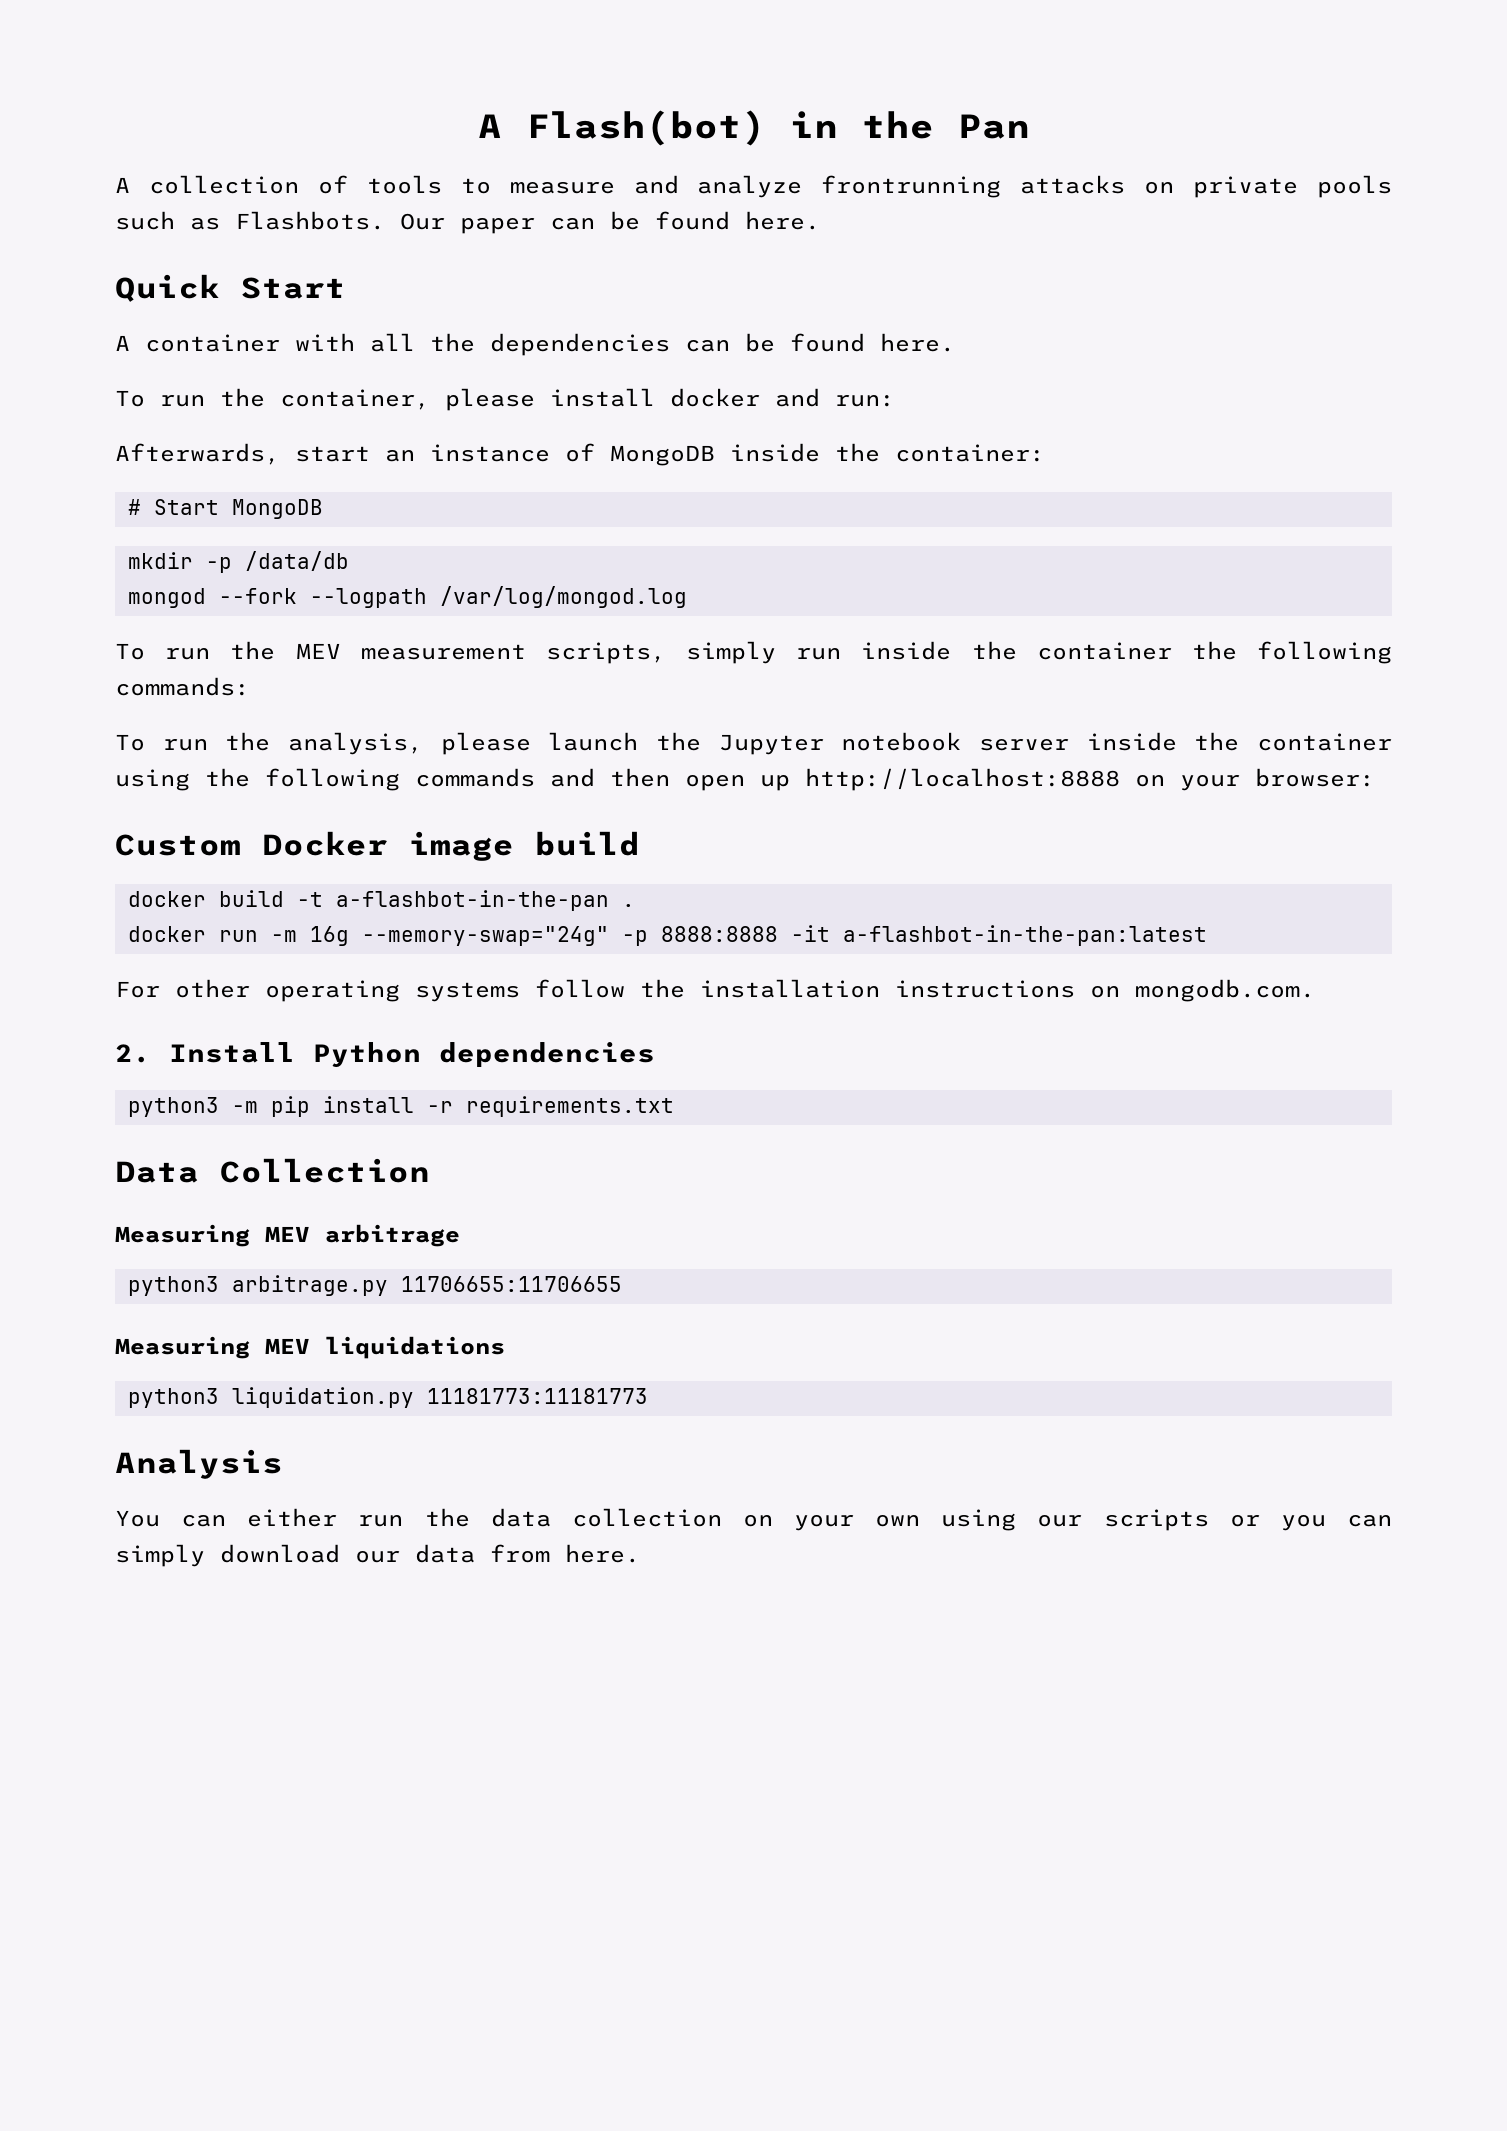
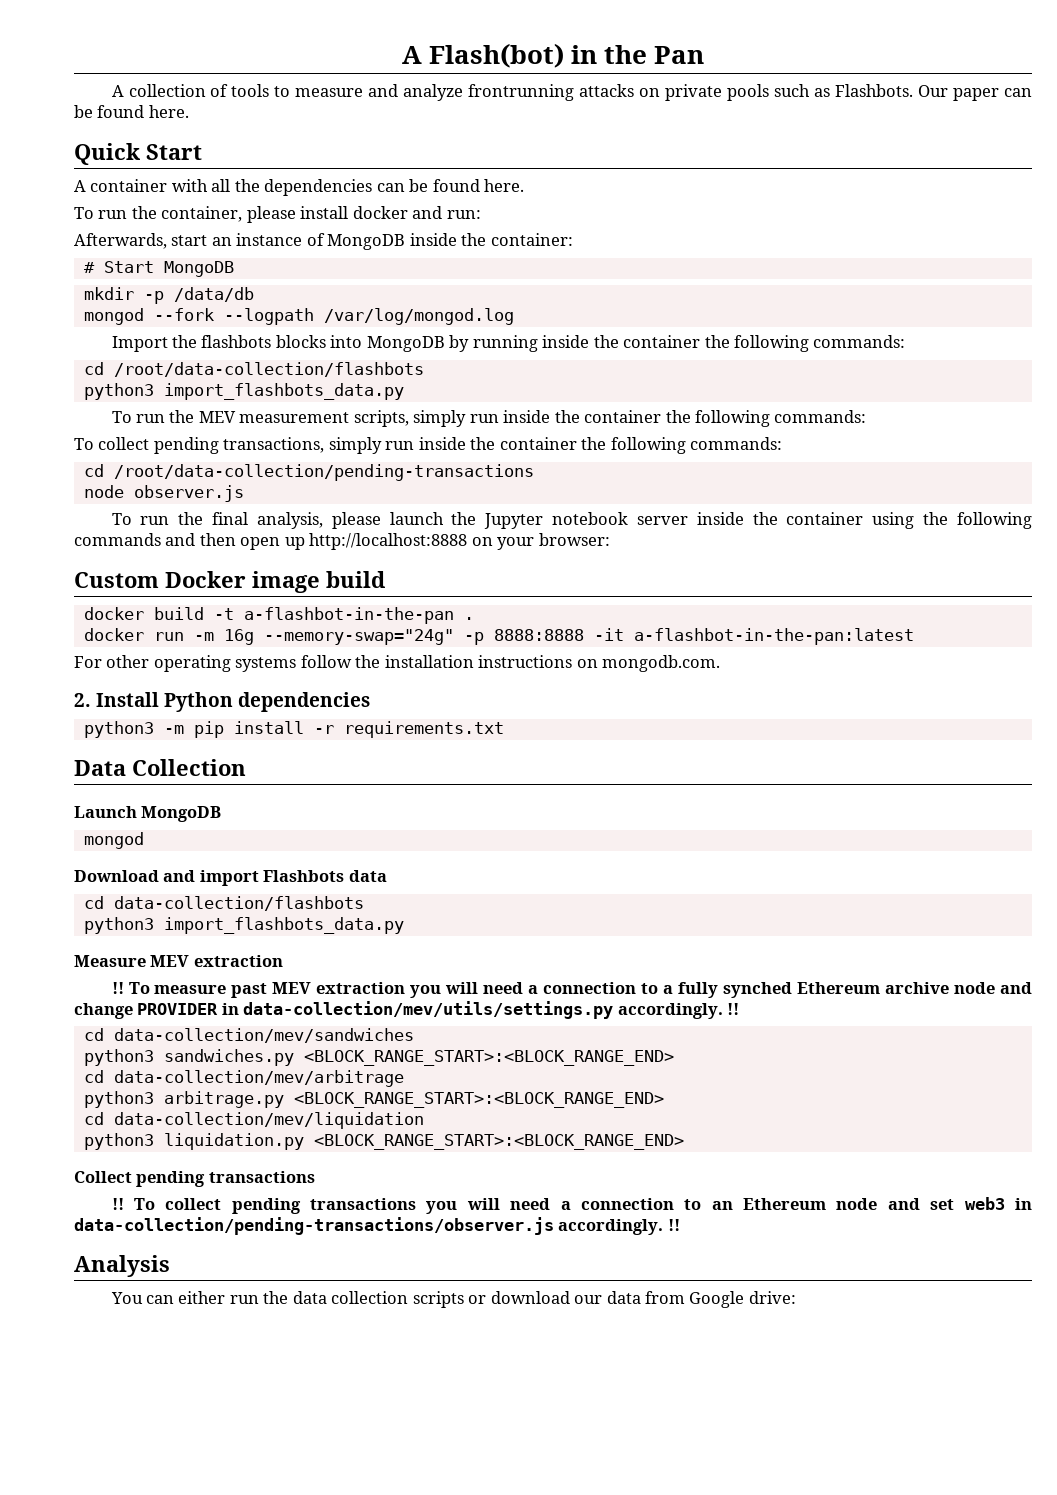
+ Import the flashbots blocks into MongoDB by running inside the container the following commands:
+ cd /root/data-collection/flashbots
+ python3 import_flashbots_data.py
- To run the analysis, please launch the Jupyter notebook server inside the container using the following commands and then open up http://localhost:8888 on your browser:
+ To collect pending transactions, simply run inside the container the following commands:
+ cd /root/data-collection/pending-transactions
+ node observer.js
+ To run the final analysis, please launch the Jupyter notebook server inside the container using the following commands and then open up http://localhost:8888 on your browser:
- Measuring MEV arbitrage
- python3 arbitrage.py 11706655:11706655
- Measuring MEV liquidations
- python3 liquidation.py 11181773:11181773
+ Launch MongoDB
+ mongod
+ Download and import Flashbots data
+ cd data-collection/flashbots
+ python3 import_flashbots_data.py
+ Measure MEV extraction
+ !! To measure past MEV extraction you will need a connection to a fully synched Ethereum archive node and change PROVIDER in data-collection/mev/utils/settings.py accordingly. !!
+ cd data-collection/mev/sandwiches
+ python3 sandwiches.py <BLOCK_RANGE_START>:<BLOCK_RANGE_END>
+ cd data-collection/mev/arbitrage
+ python3 arbitrage.py <BLOCK_RANGE_START>:<BLOCK_RANGE_END>
+ cd data-collection/mev/liquidation
+ python3 liquidation.py <BLOCK_RANGE_START>:<BLOCK_RANGE_END>
+ Collect pending transactions
+ !! To collect pending transactions you will need a connection to an Ethereum node and set web3 in data-collection/pending-transactions/observer.js accordingly. !!
- You can either run the data collection on your own using our scripts or you can simply download our data from here.
+ You can either run the data collection scripts or download our data from Google drive:

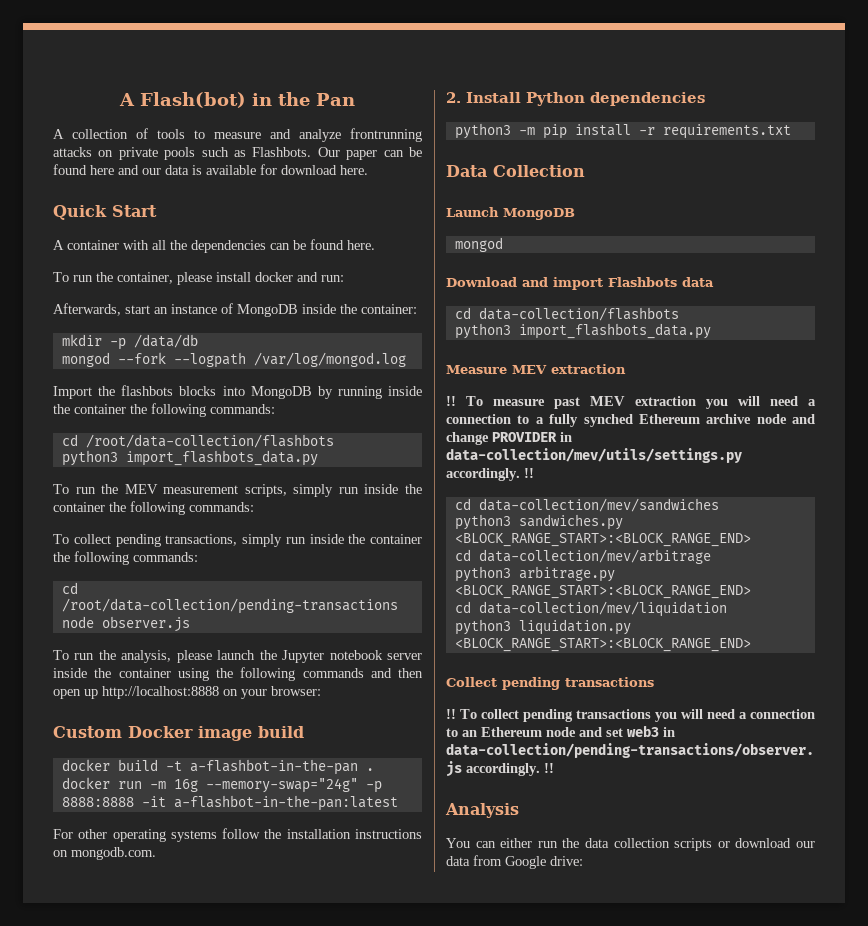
- Our paper can be found here.
+ Our paper can be found here and our data is available for download here.
- # Start MongoDB
- To run the final analysis, please launch the Jupyter notebook server inside the container using the following commands and then open up http://localhost:8888 on your browser:
+ To run the analysis, please launch the Jupyter notebook server inside the container using the following commands and then open up http://localhost:8888 on your browser:

